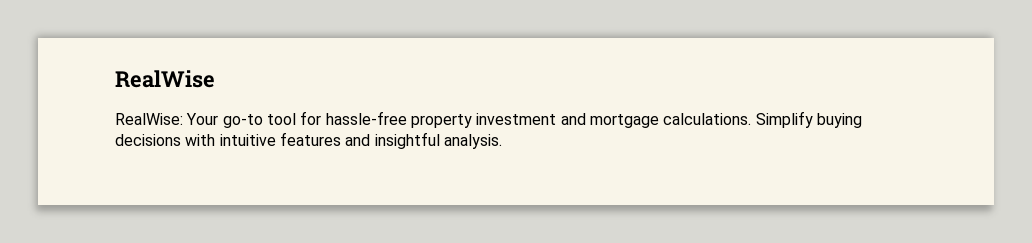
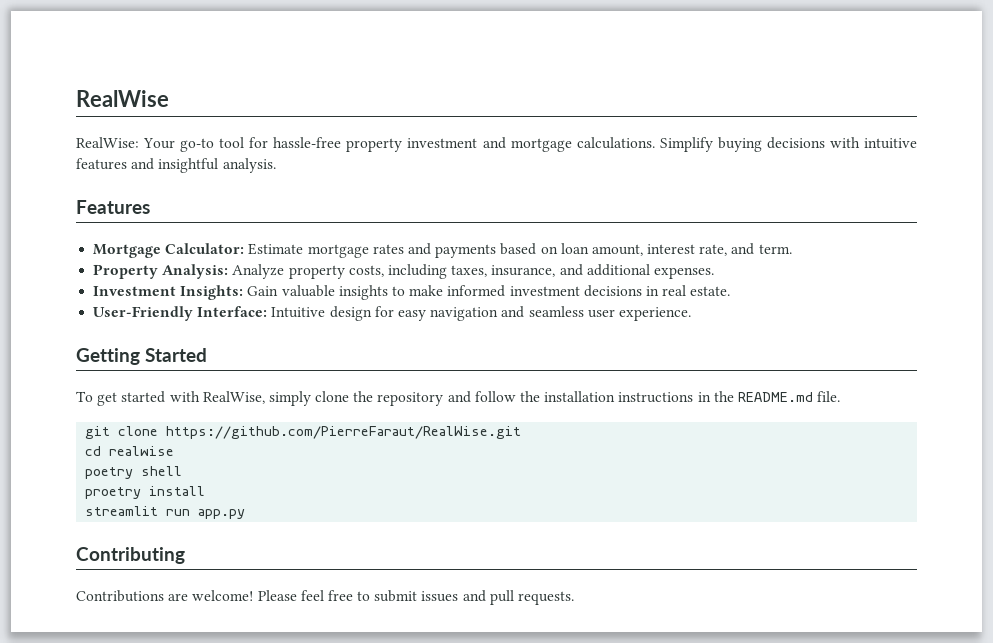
+ Features
+ Mortgage Calculator: Estimate mortgage rates and payments based on loan amount, interest rate, and term.
+ Property Analysis: Analyze property costs, including taxes, insurance, and additional expenses.
+ Investment Insights: Gain valuable insights to make informed investment decisions in real estate.
+ User-Friendly Interface: Intuitive design for easy navigation and seamless user experience.
+ Getting Started
+ To get started with RealWise, simply clone the repository and follow the installation instructions in the README.md file.
+ git clone https://github.com/PierreFaraut/RealWise.git
+ cd realwise
+ poetry shell
+ proetry install
+ streamlit run app.py
+ Contributing
+ Contributions are welcome! Please feel free to submit issues and pull requests.

